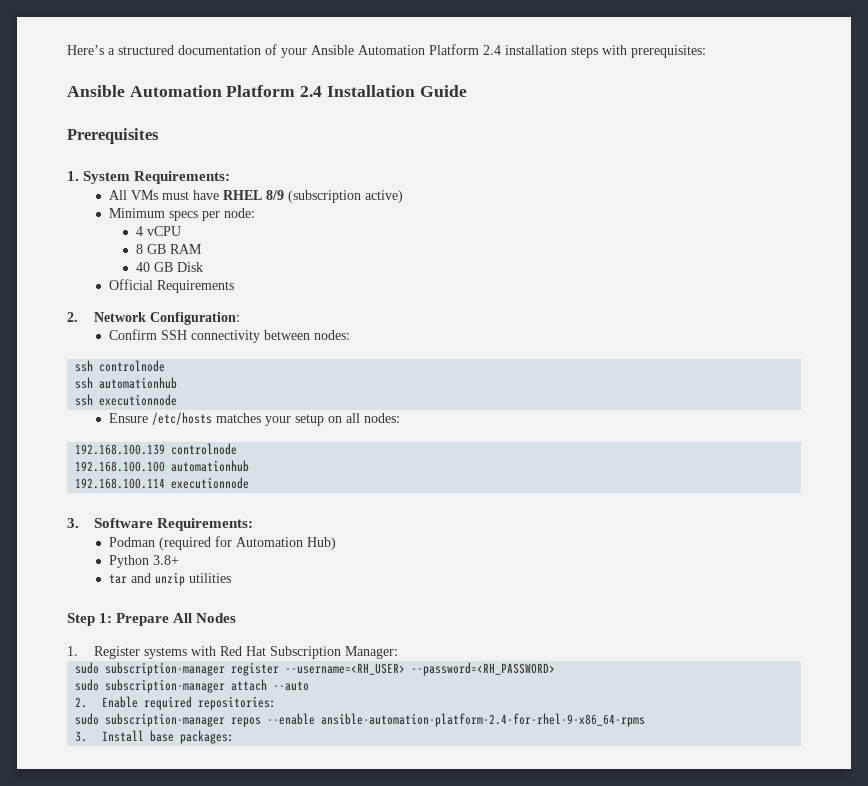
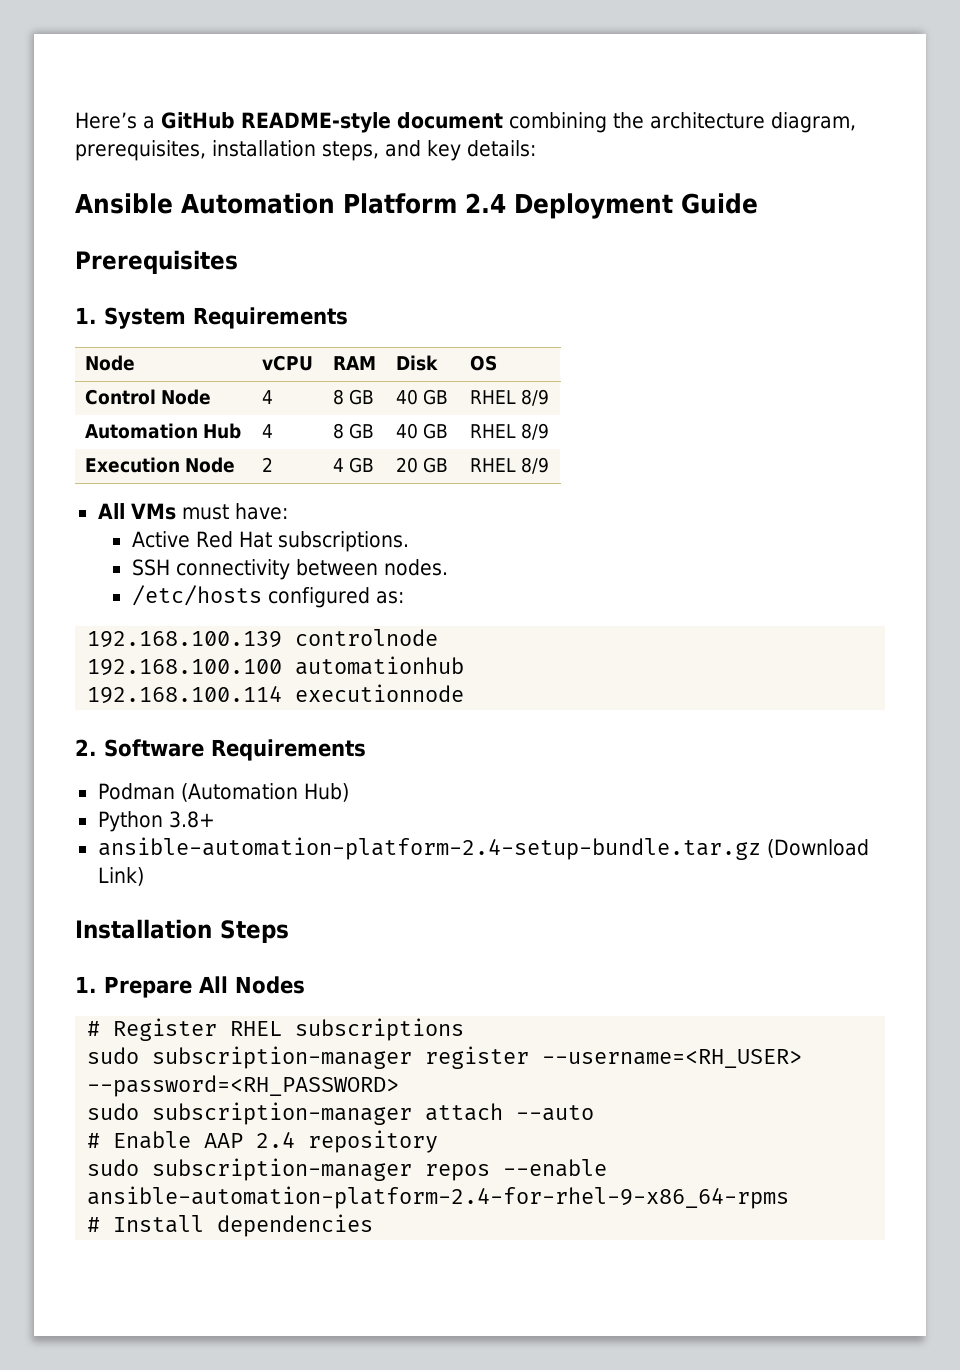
- Here’s a structured documentation of your Ansible Automation Platform 2.4 installation steps with prerequisites:
- Ansible Automation Platform 2.4 Installation Guide
+ Here’s a GitHub README-style document combining the architecture diagram, prerequisites, installation steps, and key details:
+ Ansible Automation Platform 2.4 Deployment Guide
- 1. System Requirements:
- All VMs must have RHEL 8/9 (subscription active)
- Minimum specs per node:
- 4 vCPU
- 8 GB RAM
- 40 GB Disk
- Official Requirements
- 2. Network Configuration:
- Confirm SSH connectivity between nodes:
- ssh controlnode
- ssh automationhub
- ssh executionnode
- Ensure /etc/hosts matches your setup on all nodes:
+ 1. System Requirements
+ Node | vCPU | RAM | Disk | OS
+ Control Node | 4 | 8 GB | 40 GB | RHEL 8/9
+ Automation Hub | 4 | 8 GB | 40 GB | RHEL 8/9
+ Execution Node | 2 | 4 GB | 20 GB | RHEL 8/9
+ All VMs must have:
+ Active Red Hat subscriptions.
+ SSH connectivity between nodes.
+ /etc/hosts configured as:
- 3. Software Requirements:
- Podman (required for Automation Hub)
+ 2. Software Requirements
+ Podman (Automation Hub)
  Python 3.8+
- tar and unzip utilities
- Step 1: Prepare All Nodes
- 1. Register systems with Red Hat Subscription Manager:
+ ansible-automation-platform-2.4-setup-bundle.tar.gz (Download Link)
+ Installation Steps
+ 1. Prepare All Nodes
+ # Register RHEL subscriptions
- 2. Enable required repositories:
+ # Enable AAP 2.4 repository
- 3. Install base packages:
+ # Install dependencies

